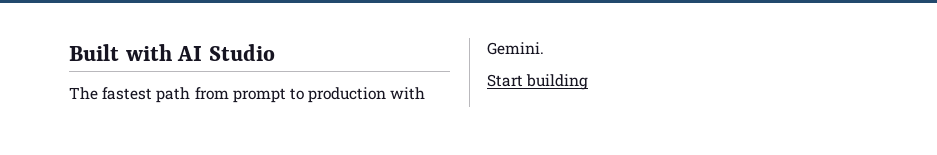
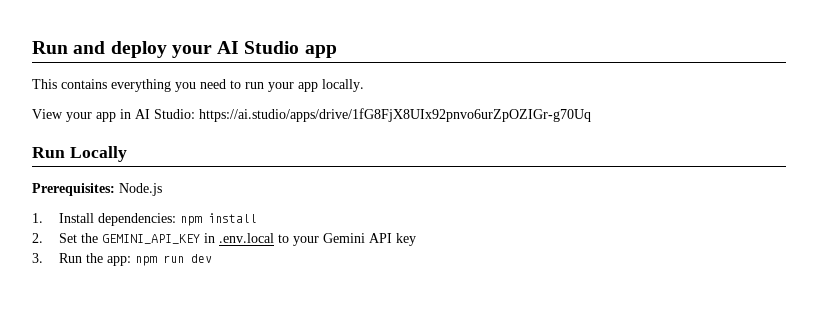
- Built with AI Studio
- The fastest path from prompt to production with Gemini.
- Start building
+ Run and deploy your AI Studio app
+ This contains everything you need to run your app locally.
+ View your app in AI Studio: https://ai.studio/apps/drive/1fG8FjX8UIx92pnvo6urZpOZIGr-g70Uq
+ Run Locally
+ Prerequisites: Node.js
+ 1. Install dependencies: npm install
+ 2. Set the GEMINI_API_KEY in .env.local to your Gemini API key
+ 3. Run the app: npm run dev

